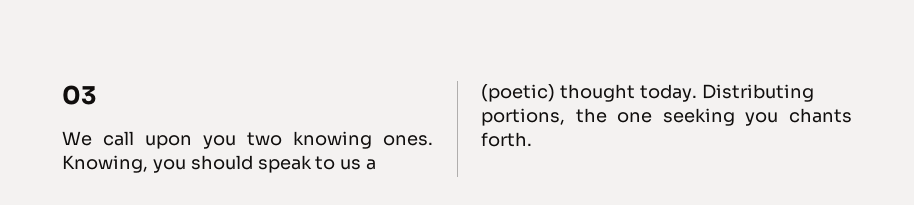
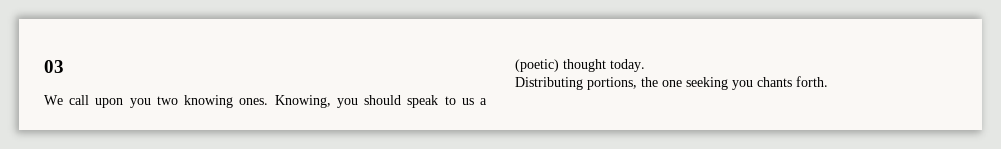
- Knowing, you should speak to us a (poetic) thought today. Distributing portions, the one seeking you chants forth.
+ Knowing, you should speak to us a (poetic) thought today.
+ Distributing portions, the one seeking you chants forth.

